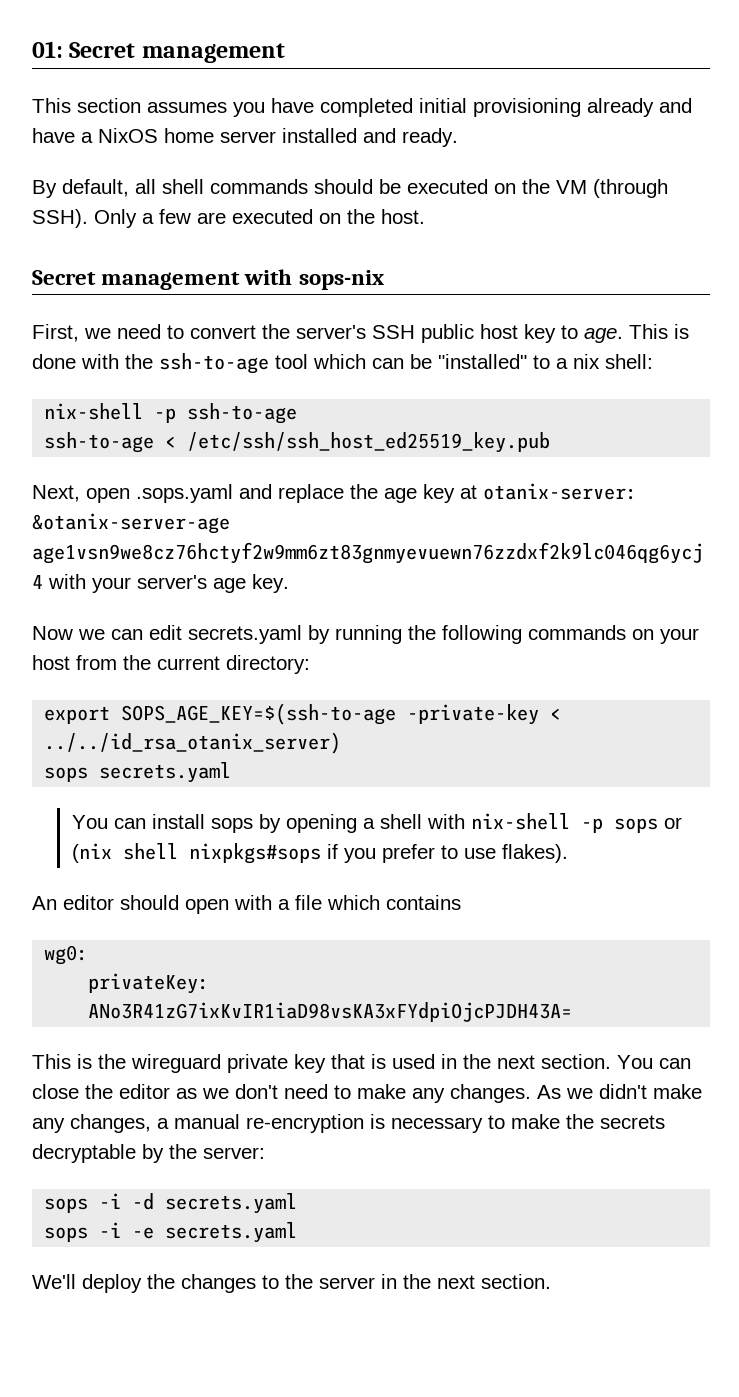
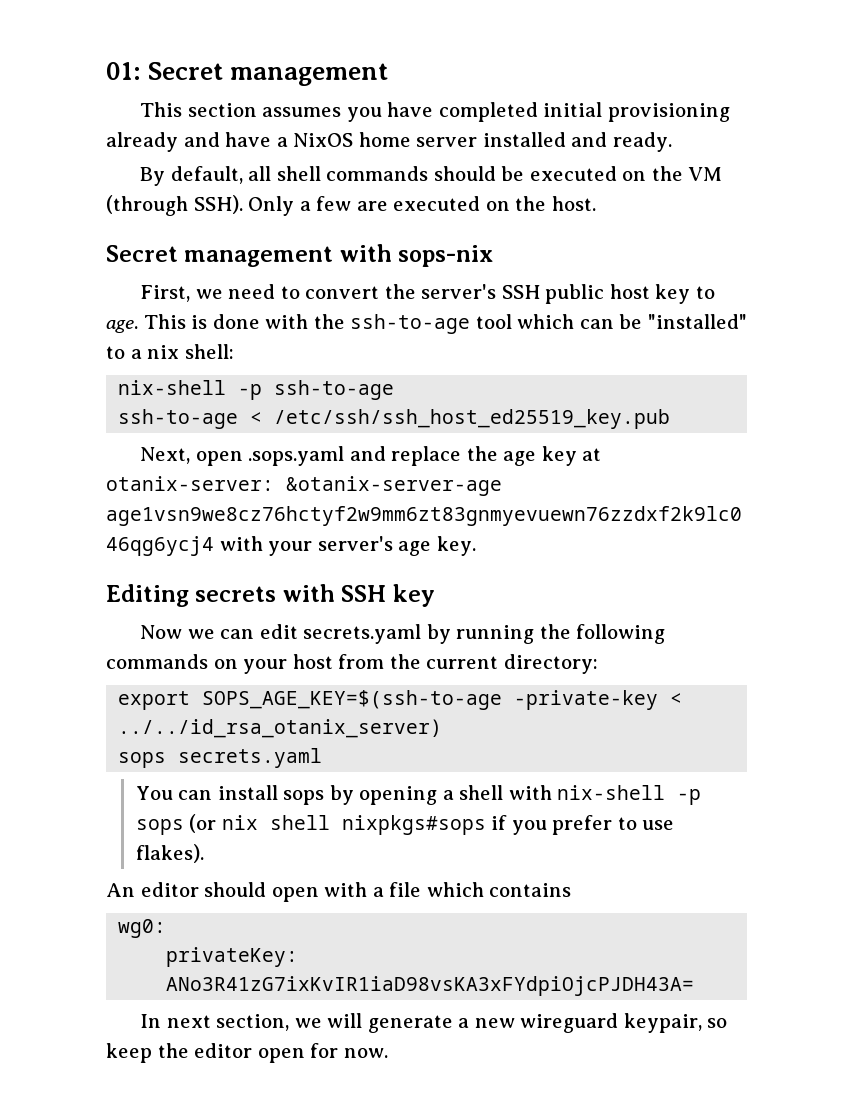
+ Editing secrets with SSH key
- You can install sops by opening a shell with nix-shell -p sops or (nix shell nixpkgs#sops if you prefer to use flakes).
+ You can install sops by opening a shell with nix-shell -p sops (or nix shell nixpkgs#sops if you prefer to use flakes).
- This is the wireguard private key that is used in the next section. You can close the editor as we don't need to make any changes. As we didn't make any changes, a manual re-encryption is necessary to make the secrets decryptable by the server:
- sops -i -d secrets.yaml
- sops -i -e secrets.yaml
- We'll deploy the changes to the server in the next section.
+ In next section, we will generate a new wireguard keypair, so keep the editor open for now.

